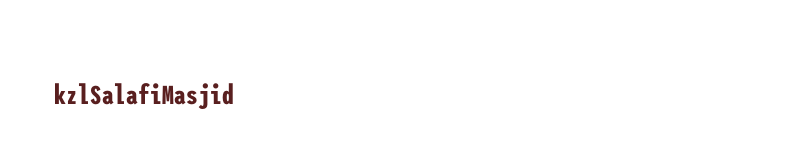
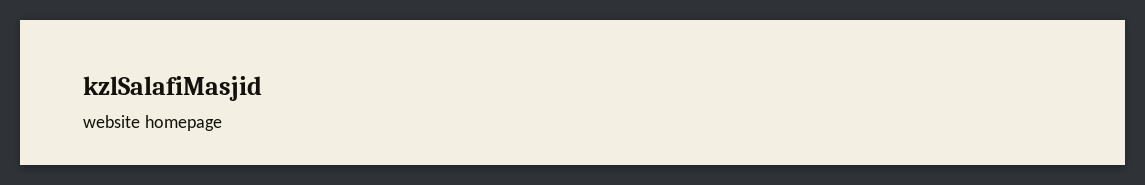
+ website homepage

